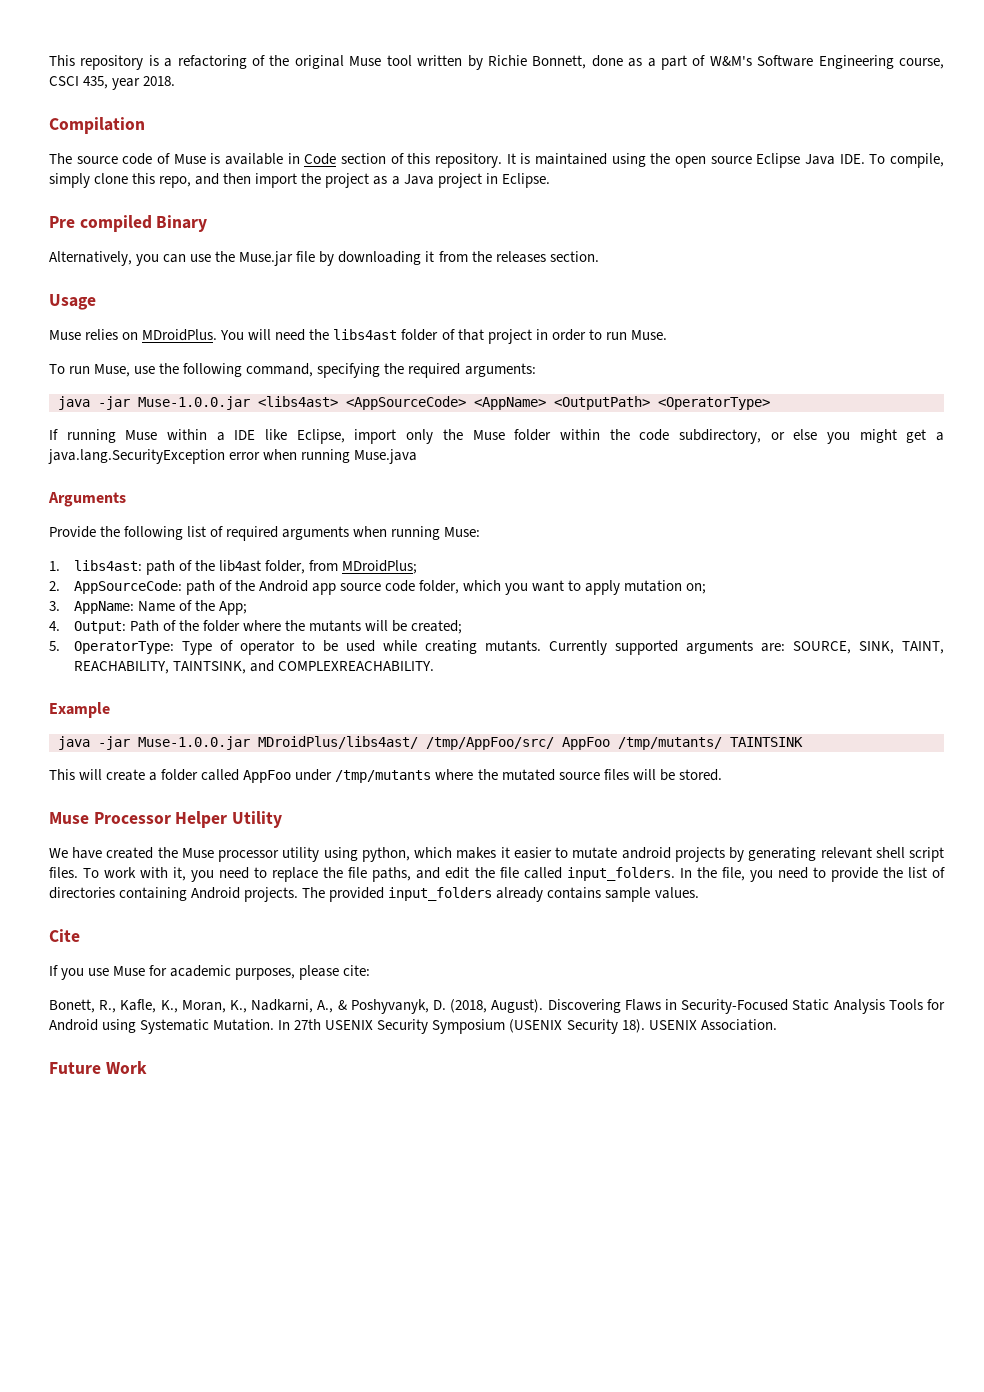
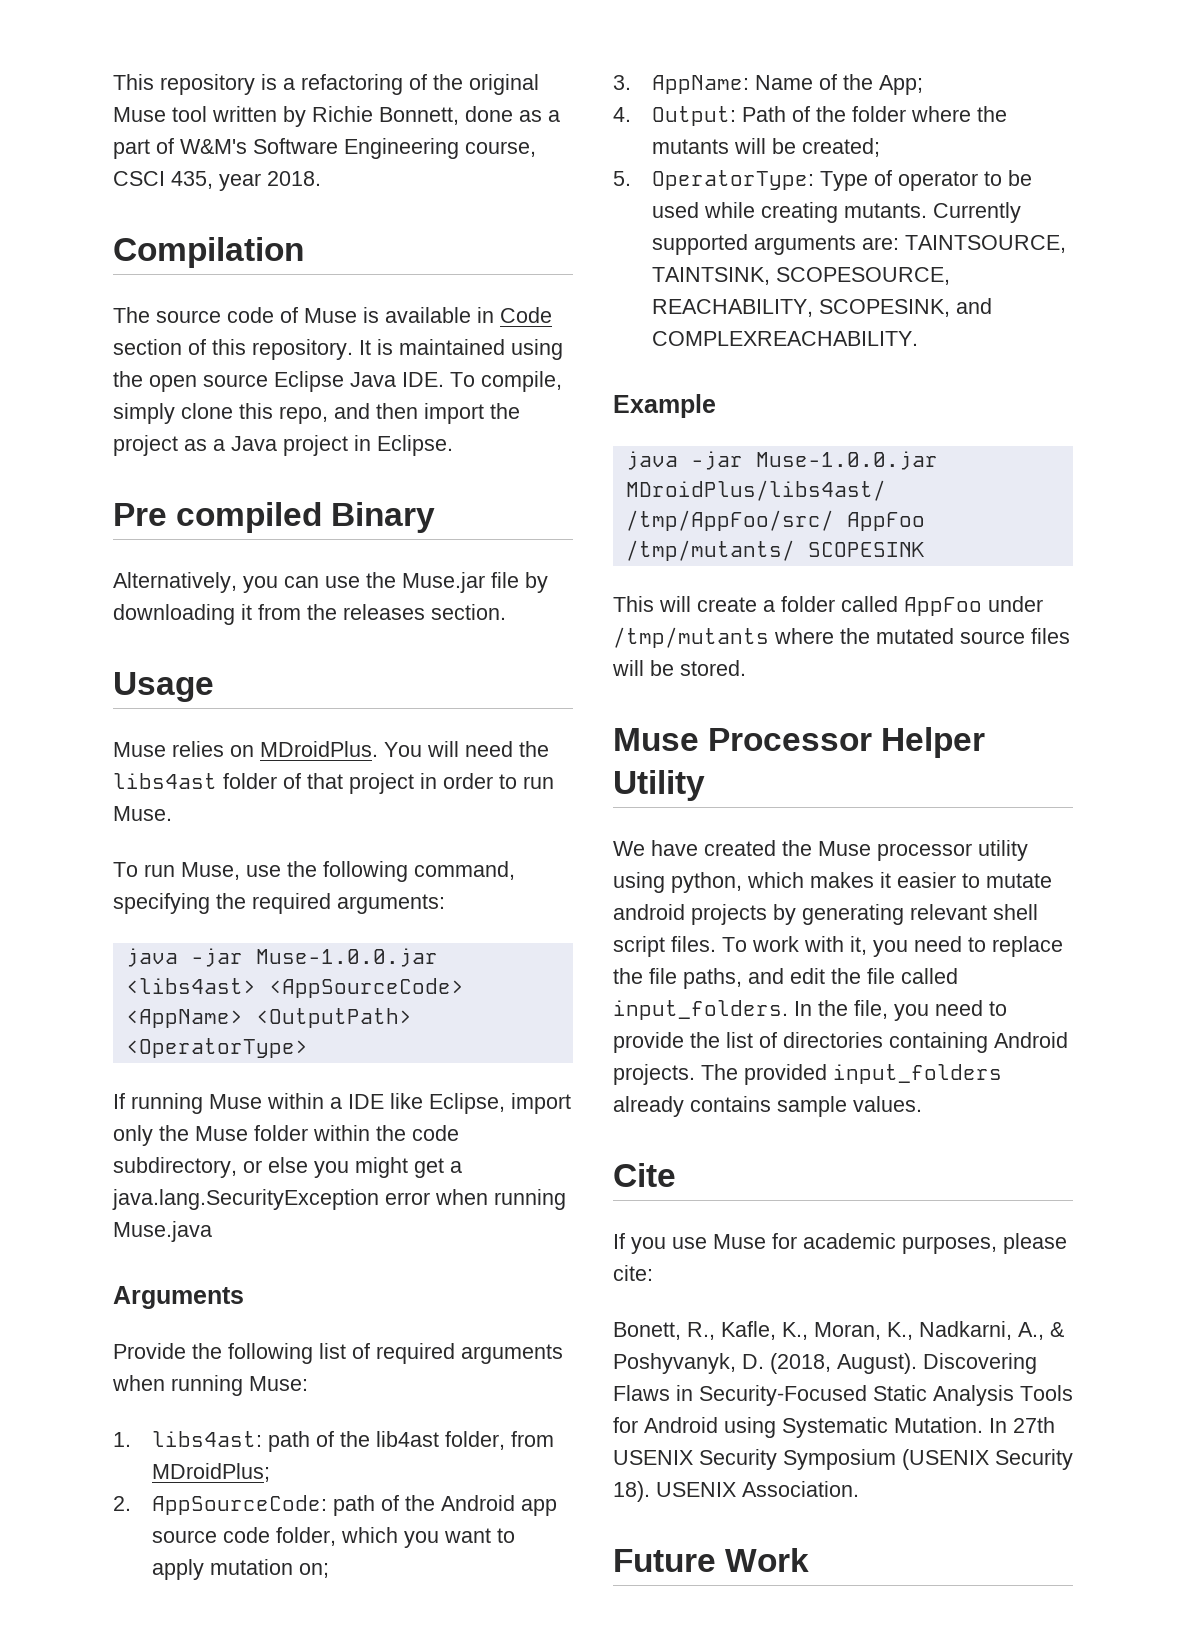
- Currently supported arguments are: SOURCE, SINK, TAINT, REACHABILITY, TAINTSINK, and COMPLEXREACHABILITY.
+ Currently supported arguments are: TAINTSOURCE, TAINTSINK, SCOPESOURCE, REACHABILITY, SCOPESINK, and COMPLEXREACHABILITY.
- java -jar Muse-1.0.0.jar MDroidPlus/libs4ast/ /tmp/AppFoo/src/ AppFoo /tmp/mutants/ TAINTSINK
+ java -jar Muse-1.0.0.jar MDroidPlus/libs4ast/ /tmp/AppFoo/src/ AppFoo /tmp/mutants/ SCOPESINK

